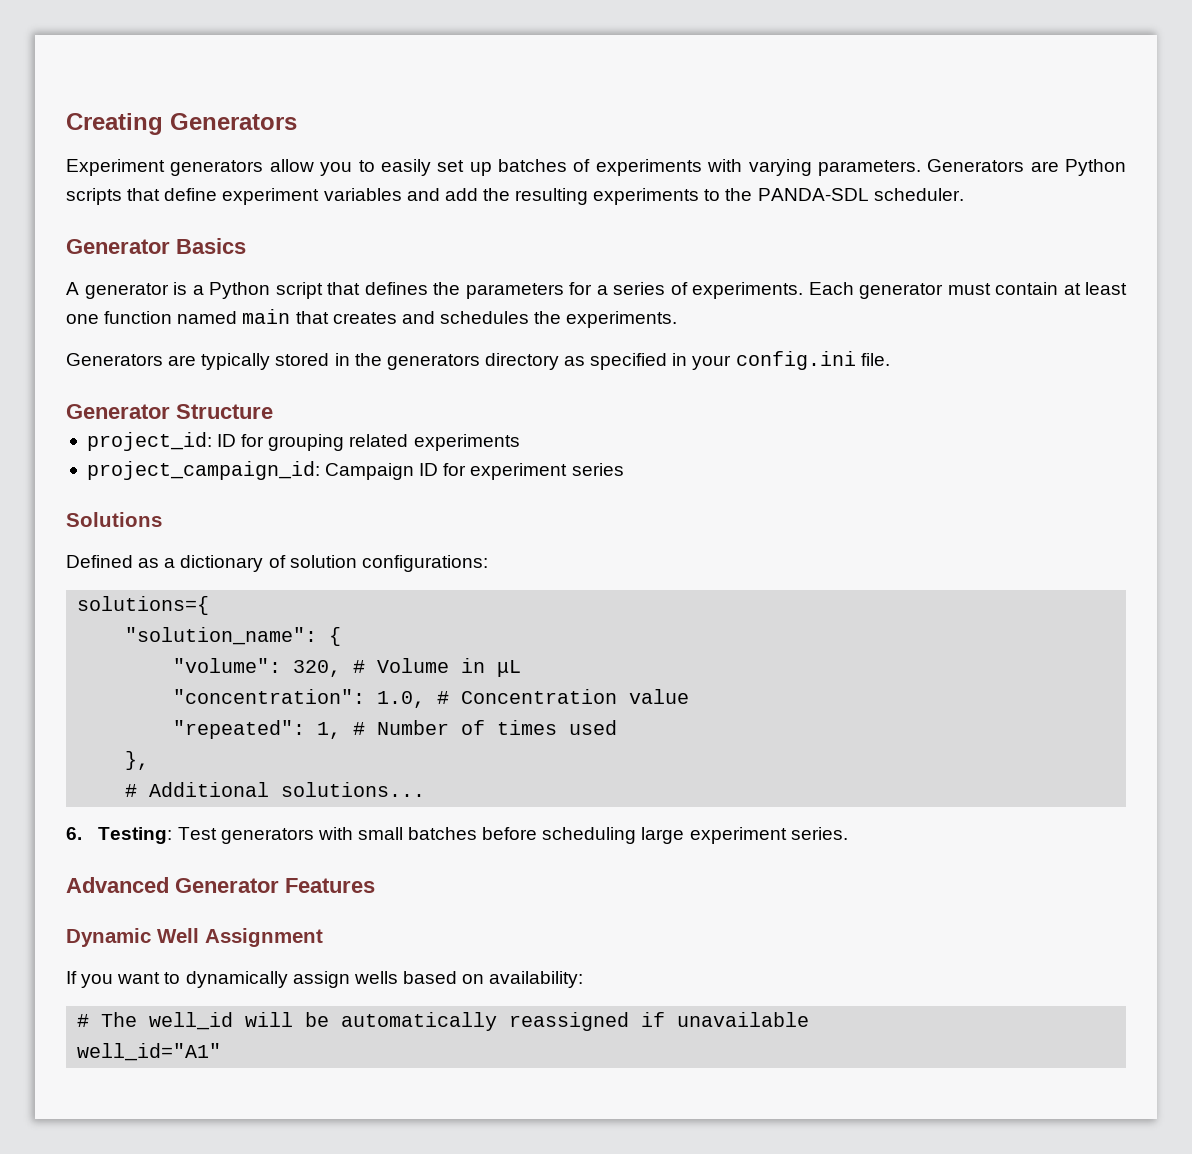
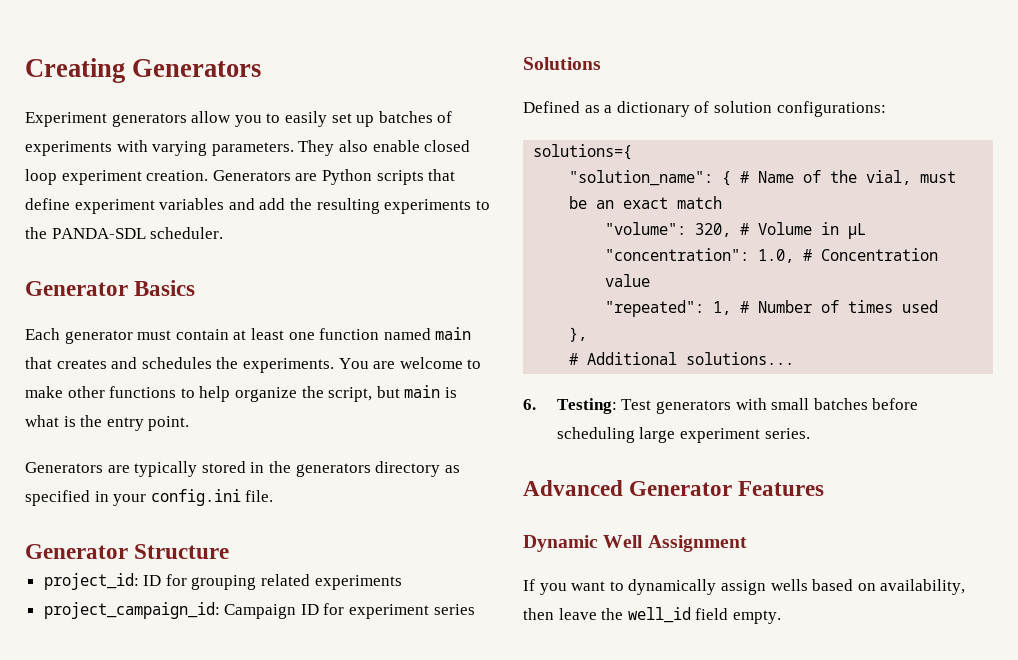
+ They also enable closed loop experiment creation.
- A generator is a Python script that defines the parameters for a series of experiments.
+ You are welcome to make other functions to help organize the script, but main is what is the entry point.
- "solution_name": {
+ "solution_name": { # Name of the vial, must be an exact match
- If you want to dynamically assign wells based on availability:
- # The well_id will be automatically reassigned if unavailable
- well_id="A1"
+ If you want to dynamically assign wells based on availability, then leave the well_id field empty.

